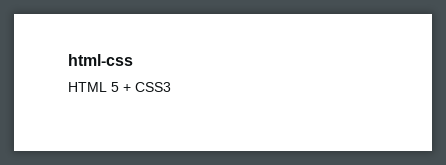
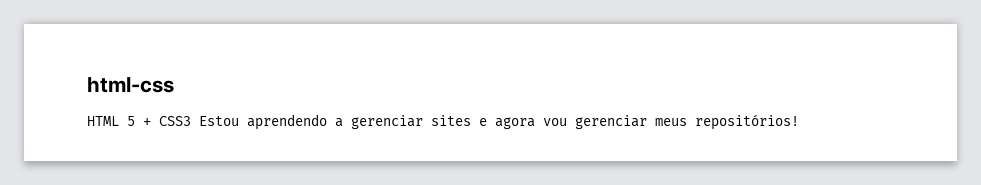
- HTML 5 + CSS3
+ HTML 5 + CSS3 Estou aprendendo a gerenciar sites e agora vou gerenciar meus repositórios!

